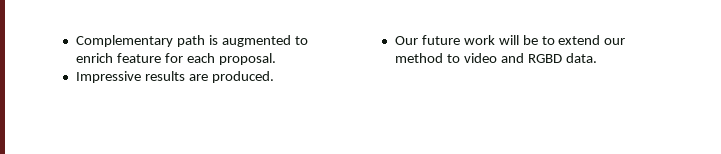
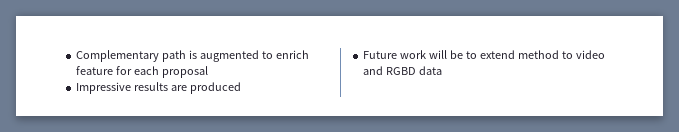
- Complementary path is augmented to enrich feature for each proposal.
+ Complementary path is augmented to enrich feature for each proposal
- Impressive results are produced.
- Our future work will be to extend our method to video and RGBD data.
+ Impressive results are produced
+ Future work will be to extend method to video and RGBD data

